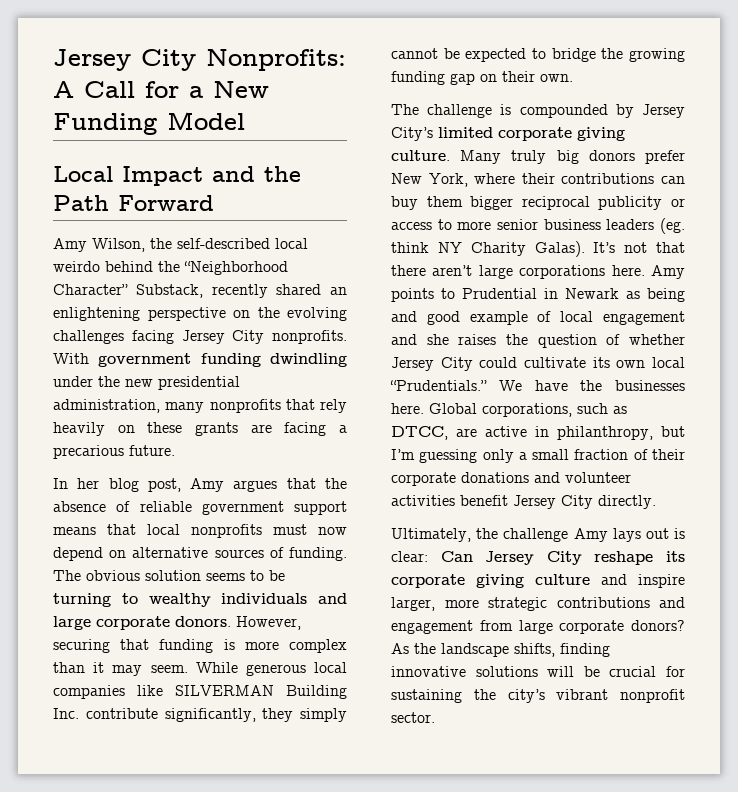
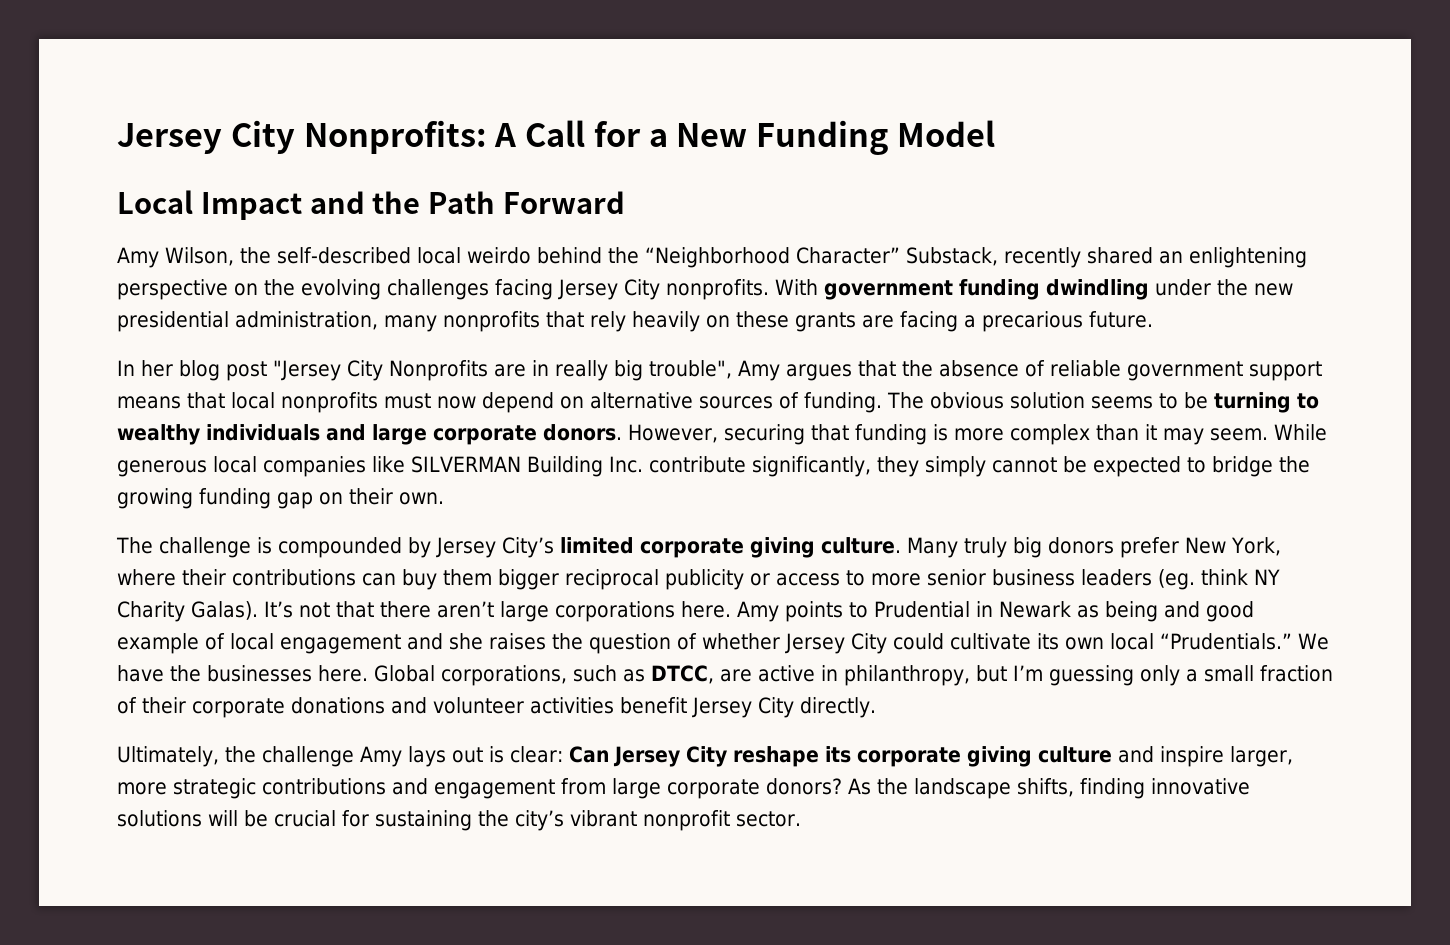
- In her blog post, Amy argues that the absence of reliable government support means that local nonprofits must now depend on alternative sources of funding.
+ In her blog post "Jersey City Nonprofits are in really big trouble", Amy argues that the absence of reliable government support means that local nonprofits must now depend on alternative sources of funding.

